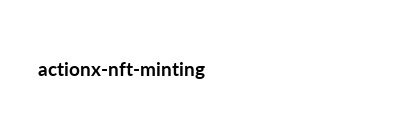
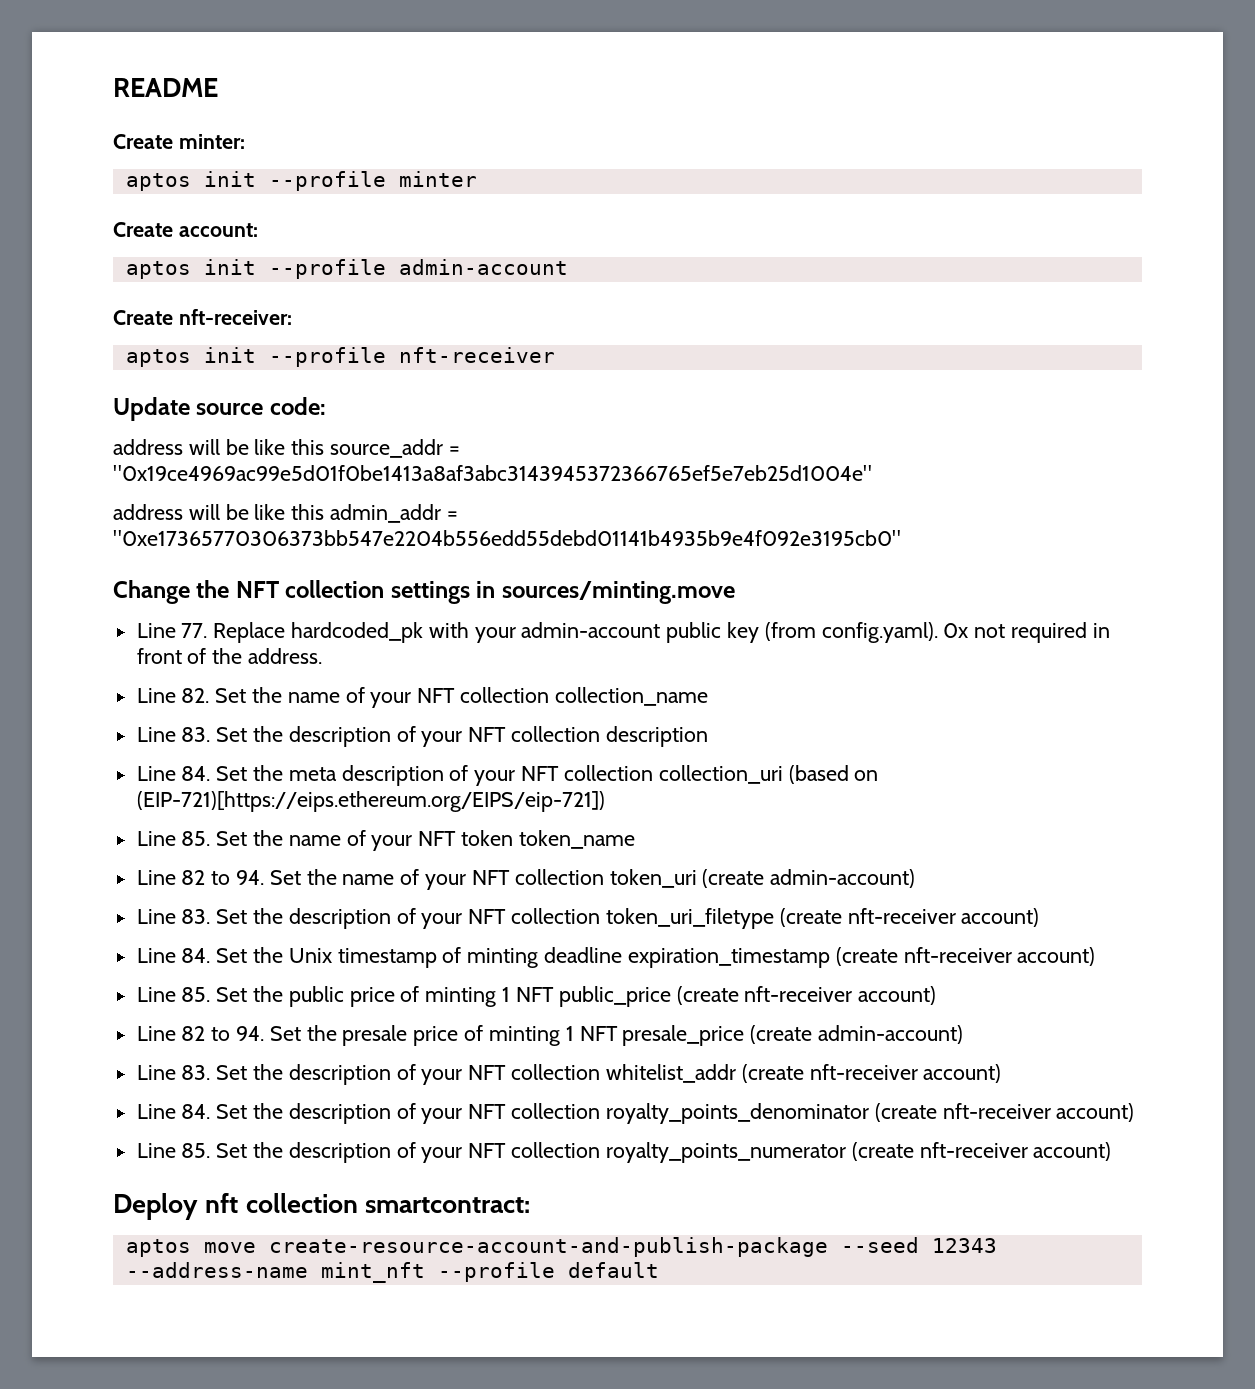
- actionx-nft-minting
+ README
+ Create minter:
+ aptos init --profile minter
+ Create account:
+ aptos init --profile admin-account
+ Create nft-receiver:
+ aptos init --profile nft-receiver
+ Update source code:
+ address will be like this source_addr = "0x19ce4969ac99e5d01f0be1413a8af3abc3143945372366765ef5e7eb25d1004e"
+ address will be like this admin_addr = "0xe17365770306373bb547e2204b556edd55debd01141b4935b9e4f092e3195cb0"
+ Change the NFT collection settings in sources/minting.move
+ Line 77. Replace hardcoded_pk with your admin-account public key (from config.yaml). 0x not required in front of the address.
+ Line 82. Set the name of your NFT collection collection_name
+ Line 83. Set the description of your NFT collection description
+ Line 84. Set the meta description of your NFT collection collection_uri (based on (EIP-721)[https://eips.ethereum.org/EIPS/eip-721])
+ Line 85. Set the name of your NFT token token_name
+ Line 82 to 94. Set the name of your NFT collection token_uri (create admin-account)
+ Line 83. Set the description of your NFT collection token_uri_filetype (create nft-receiver account)
+ Line 84. Set the Unix timestamp of minting deadline expiration_timestamp (create nft-receiver account)
+ Line 85. Set the public price of minting 1 NFT public_price (create nft-receiver account)
+ Line 82 to 94. Set the presale price of minting 1 NFT presale_price (create admin-account)
+ Line 83. Set the description of your NFT collection whitelist_addr (create nft-receiver account)
+ Line 84. Set the description of your NFT collection royalty_points_denominator (create nft-receiver account)
+ Line 85. Set the description of your NFT collection royalty_points_numerator (create nft-receiver account)
+ Deploy nft collection smartcontract:
+ aptos move create-resource-account-and-publish-package --seed 12343 --address-name mint_nft --profile default

